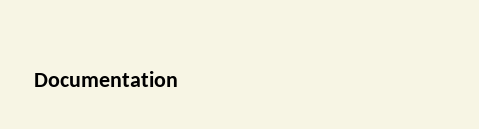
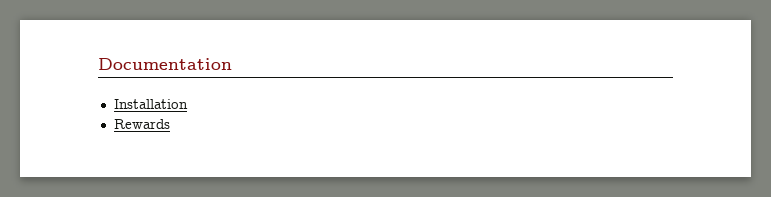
+ Installation
+ Rewards

